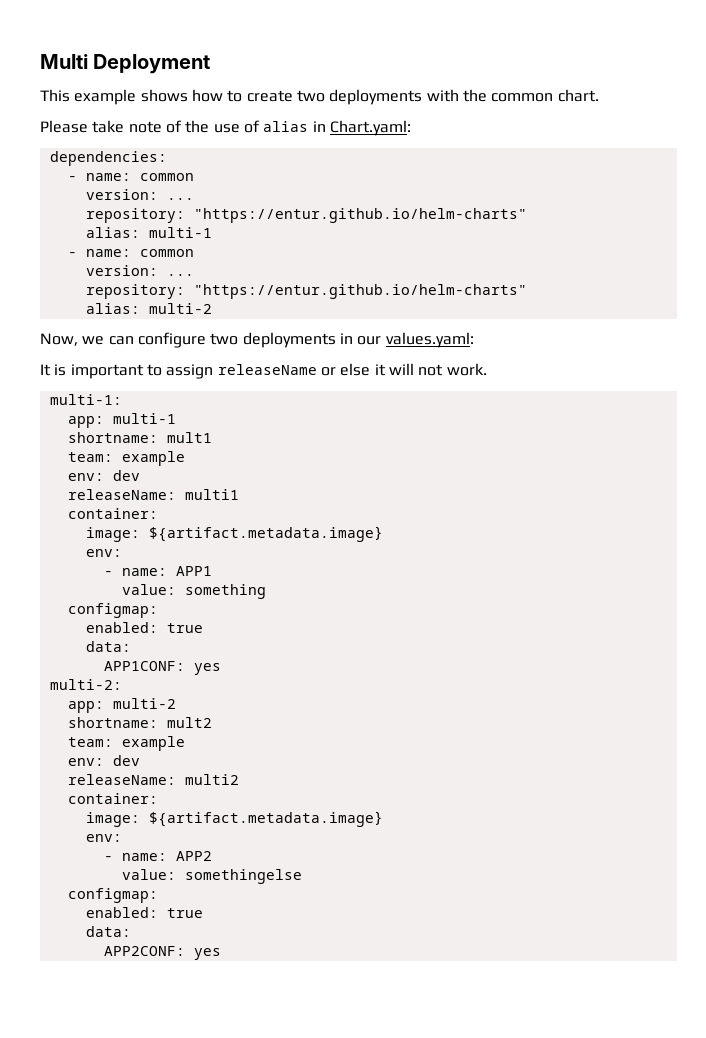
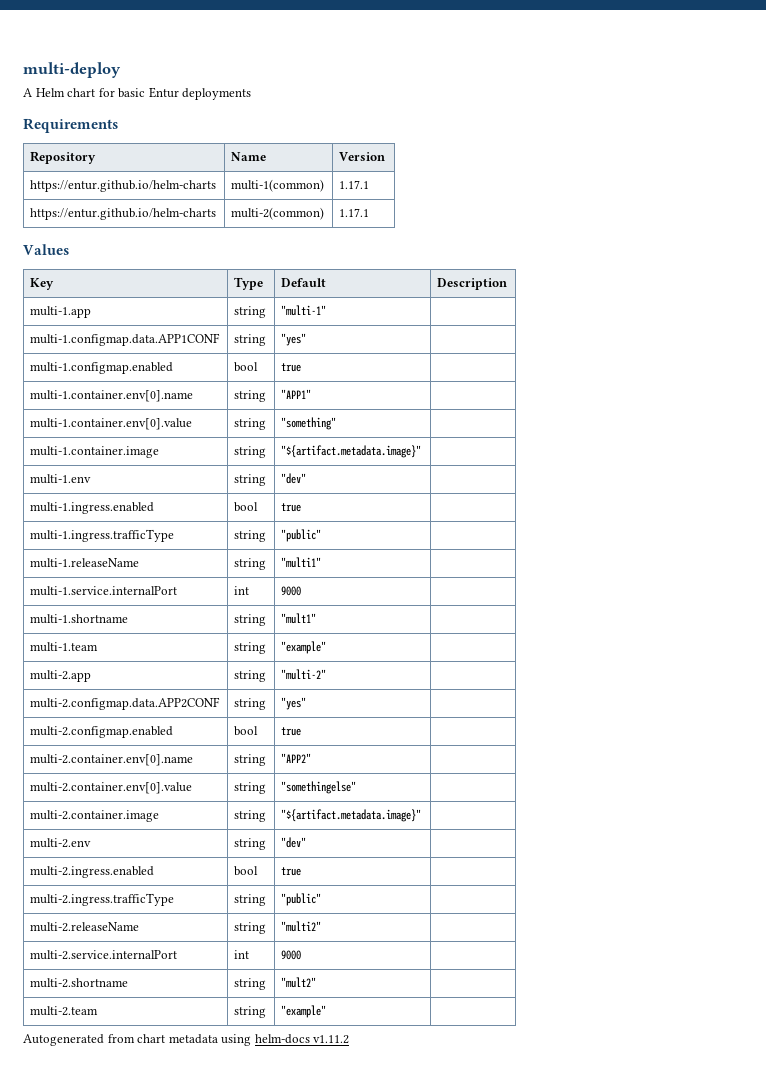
- Multi Deployment
- This example shows how to create two deployments with the common chart.
- Please take note of the use of alias in Chart.yaml:
- dependencies:
- - name: common
- version: ...
- repository: "https://entur.github.io/helm-charts"
- alias: multi-1
- - name: common
- version: ...
- repository: "https://entur.github.io/helm-charts"
- alias: multi-2
- Now, we can configure two deployments in our values.yaml:
- It is important to assign releaseName or else it will not work.
- multi-1:
- app: multi-1
- shortname: mult1
- team: example
- env: dev
- releaseName: multi1
- container:
- image: ${artifact.metadata.image}
- env:
- - name: APP1
- value: something
- configmap:
- enabled: true
- data:
- APP1CONF: yes
- multi-2:
- app: multi-2
- shortname: mult2
- team: example
- env: dev
- releaseName: multi2
- container:
- image: ${artifact.metadata.image}
- env:
- - name: APP2
- value: somethingelse
- configmap:
- enabled: true
- data:
- APP2CONF: yes
+ multi-deploy
+ A Helm chart for basic Entur deployments
+ Requirements
+ Repository | Name | Version
+ https://entur.github.io/helm-charts | multi-1(common) | 1.17.1
+ https://entur.github.io/helm-charts | multi-2(common) | 1.17.1
+ Values
+ Key | Type | Default | Description
+ multi-1.app | string | "multi-1" |
+ multi-1.configmap.data.APP1CONF | string | "yes" |
+ multi-1.configmap.enabled | bool | true |
+ multi-1.container.env[0].name | string | "APP1" |
+ multi-1.container.env[0].value | string | "something" |
+ multi-1.container.image | string | "${artifact.metadata.image}" |
+ multi-1.env | string | "dev" |
+ multi-1.ingress.enabled | bool | true |
+ multi-1.ingress.trafficType | string | "public" |
+ multi-1.releaseName | string | "multi1" |
+ multi-1.service.internalPort | int | 9000 |
+ multi-1.shortname | string | "mult1" |
+ multi-1.team | string | "example" |
+ multi-2.app | string | "multi-2" |
+ multi-2.configmap.data.APP2CONF | string | "yes" |
+ multi-2.configmap.enabled | bool | true |
+ multi-2.container.env[0].name | string | "APP2" |
+ multi-2.container.env[0].value | string | "somethingelse" |
+ multi-2.container.image | string | "${artifact.metadata.image}" |
+ multi-2.env | string | "dev" |
+ multi-2.ingress.enabled | bool | true |
+ multi-2.ingress.trafficType | string | "public" |
+ multi-2.releaseName | string | "multi2" |
+ multi-2.service.internalPort | int | 9000 |
+ multi-2.shortname | string | "mult2" |
+ multi-2.team | string | "example" |
+ Autogenerated from chart metadata using helm-docs v1.11.2

